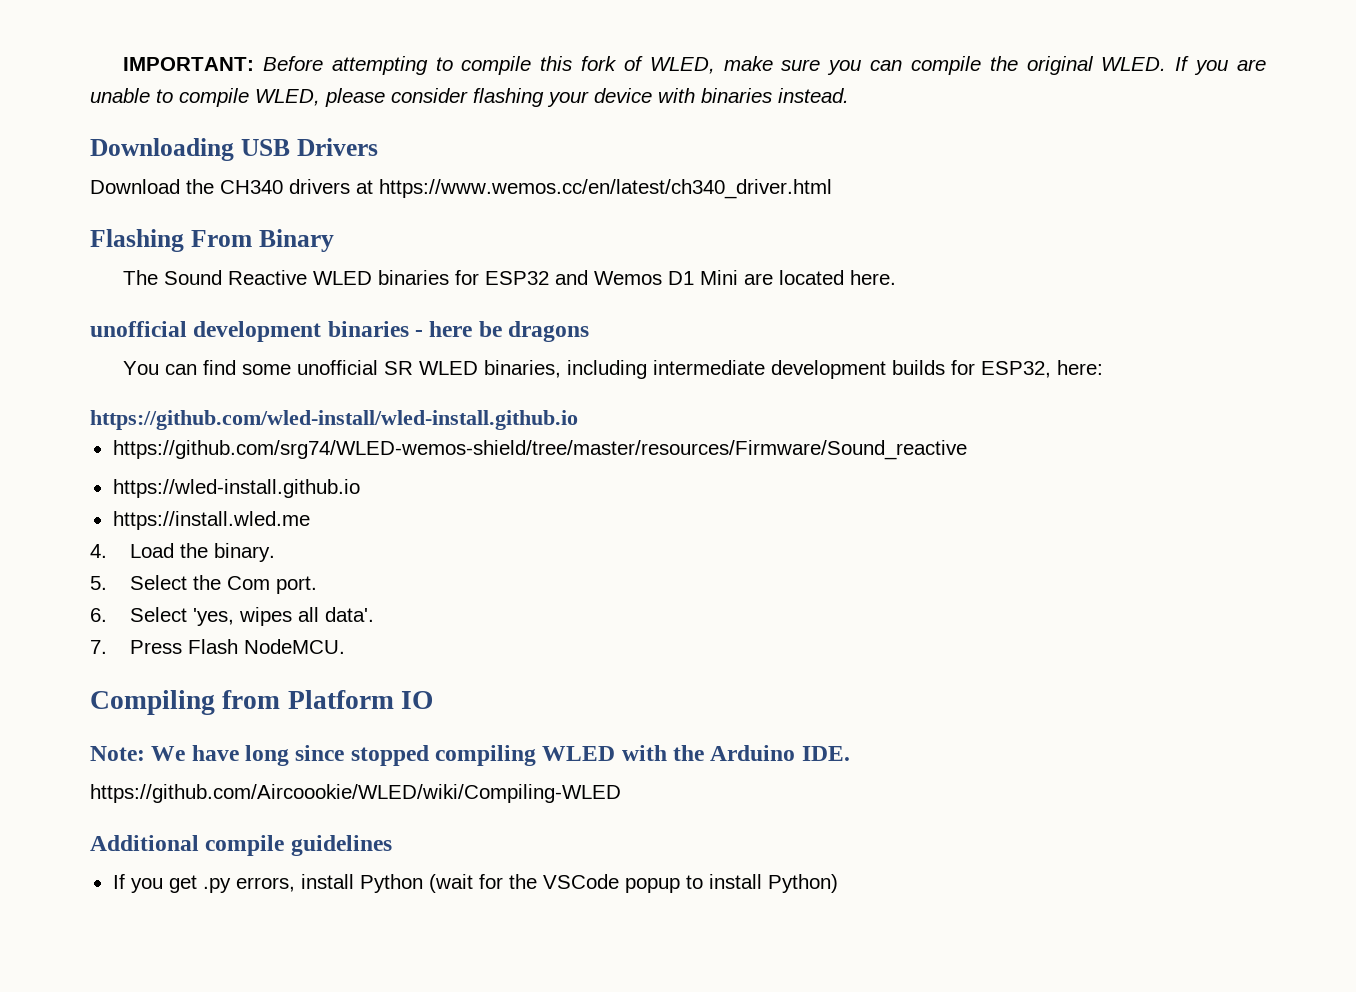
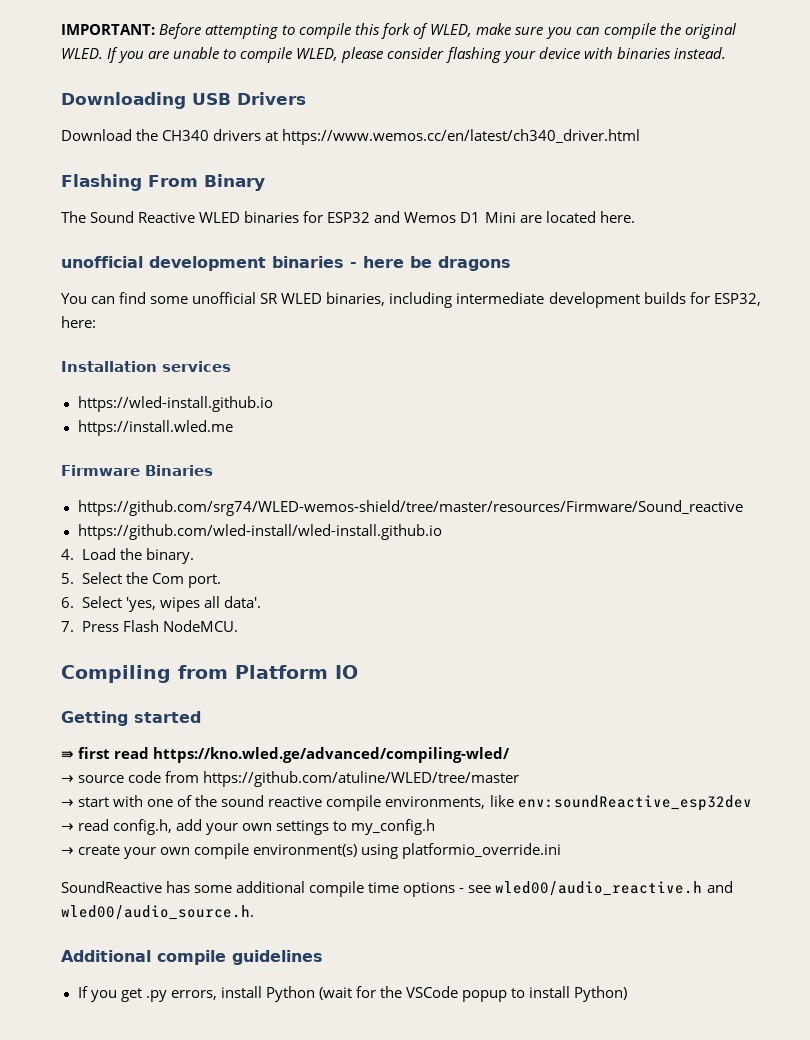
- https://github.com/wled-install/wled-install.github.io
- https://github.com/srg74/WLED-wemos-shield/tree/master/resources/Firmware/Sound_reactive
+ Installation services
+ Firmware Binaries
+ https://github.com/srg74/WLED-wemos-shield/tree/master/resources/Firmware/Sound_reactive
+ https://github.com/wled-install/wled-install.github.io
- Note: We have long since stopped compiling WLED with the Arduino IDE.
- https://github.com/Aircoookie/WLED/wiki/Compiling-WLED
+ Getting started
+ ⇛ first read https://kno.wled.ge/advanced/compiling-wled/
+ → source code from https://github.com/atuline/WLED/tree/master
+ → start with one of the sound reactive compile environments, like env:soundReactive_esp32dev
+ → read config.h, add your own settings to my_config.h
+ → create your own compile environment(s) using platformio_override.ini
+ SoundReactive has some additional compile time options - see wled00/audio_reactive.h and wled00/audio_source.h.

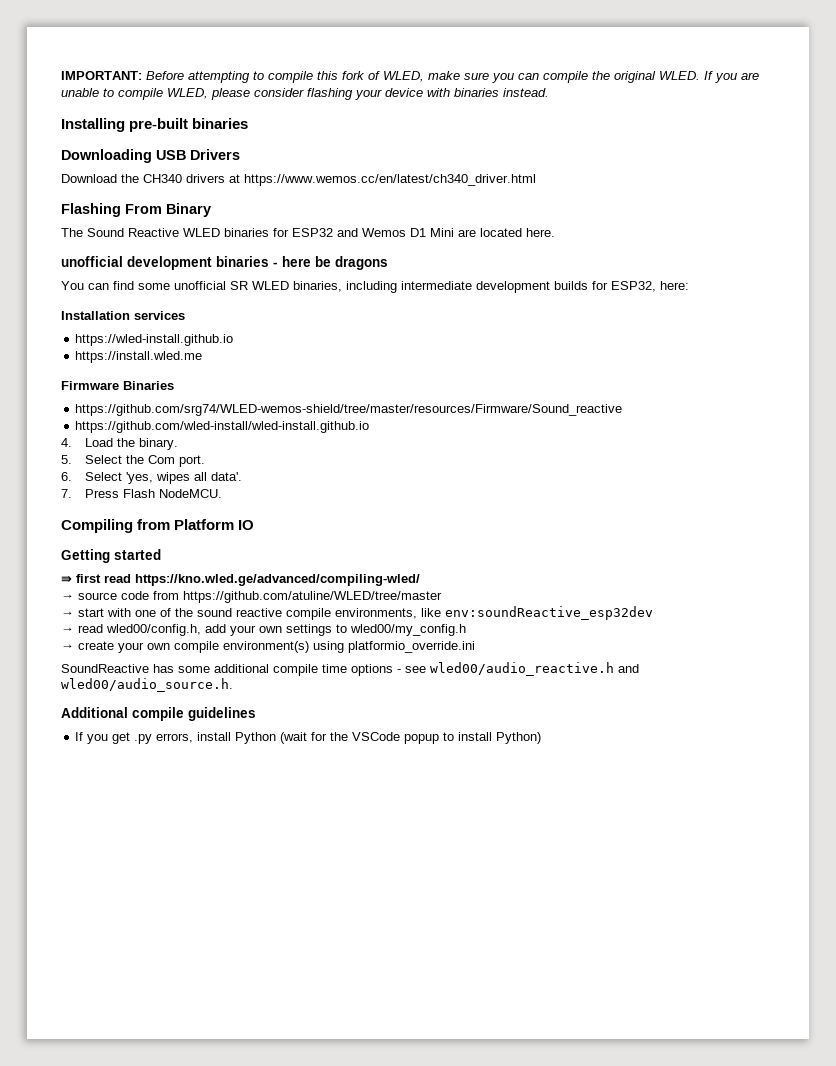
+ Installing pre-built binaries
- → read config.h, add your own settings to my_config.h
+ → read wled00/config.h, add your own settings to wled00/my_config.h

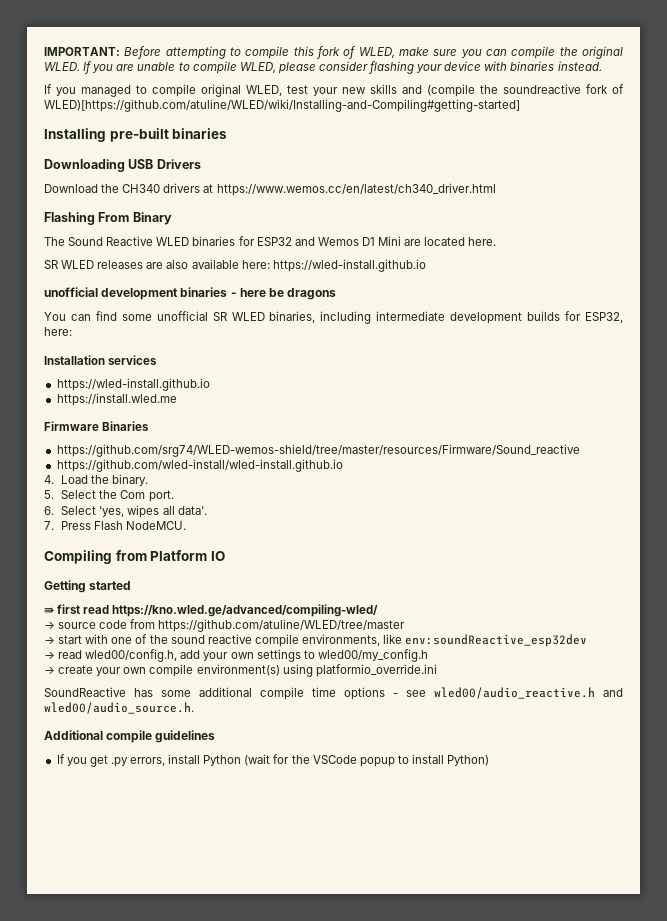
+ If you managed to compile original WLED, test your new skills and (compile the soundreactive fork of WLED)[https://github.com/atuline/WLED/wiki/Installing-and-Compiling#getting-started]
+ SR WLED releases are also available here: https://wled-install.github.io

